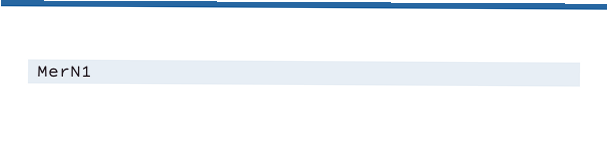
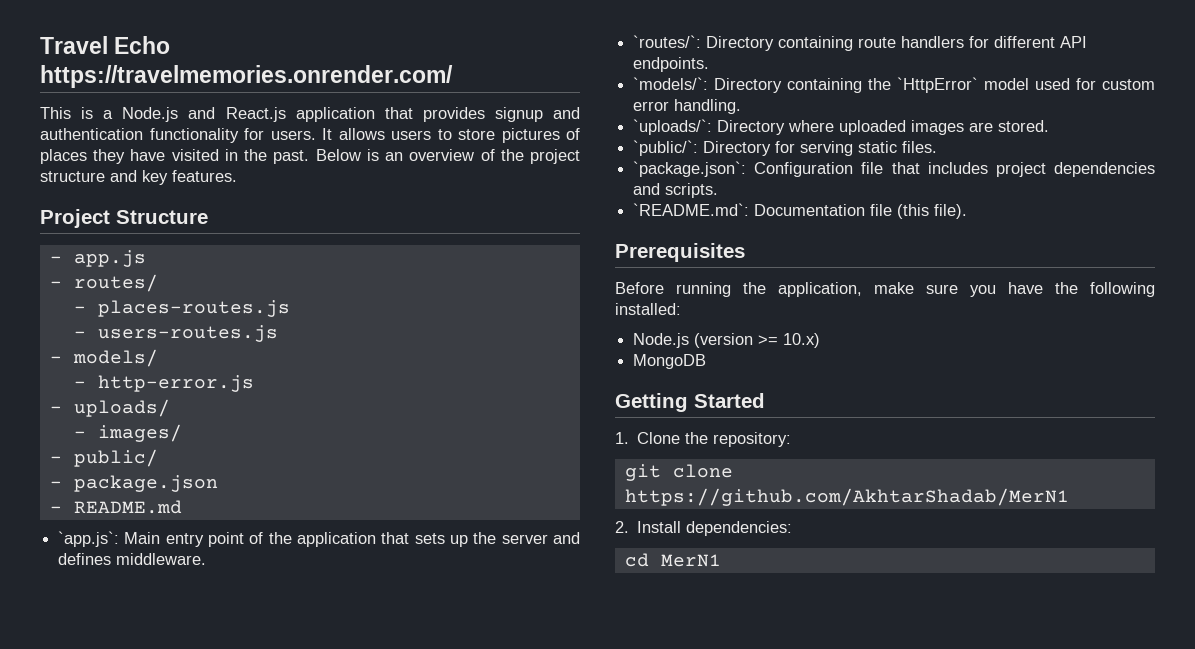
- MerN1
+ Travel Echo https://travelmemories.onrender.com/
+ This is a Node.js and React.js application that provides signup and authentication functionality for users. It allows users to store pictures of places they have visited in the past. Below is an overview of the project structure and key features.
+ Project Structure
+ - app.js
+ - routes/
+ - places-routes.js
+ - users-routes.js
+ - models/
+ - http-error.js
+ - uploads/
+ - images/
+ - public/
+ - package.json
+ - README.md
+ `app.js`: Main entry point of the application that sets up the server and defines middleware.
+ `routes/`: Directory containing route handlers for different API endpoints.
+ `models/`: Directory containing the `HttpError` model used for custom error handling.
+ `uploads/`: Directory where uploaded images are stored.
+ `public/`: Directory for serving static files.
+ `package.json`: Configuration file that includes project dependencies and scripts.
+ `README.md`: Documentation file (this file).
+ Prerequisites
+ Before running the application, make sure you have the following installed:
+ Node.js (version >= 10.x)
+ MongoDB
+ Getting Started
+ 1. Clone the repository:
+ git clone https://github.com/AkhtarShadab/MerN1
+ 2. Install dependencies:
+ cd MerN1

